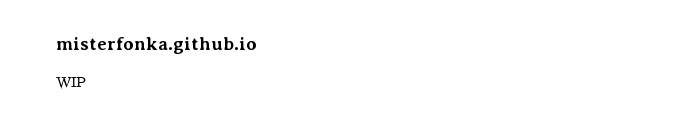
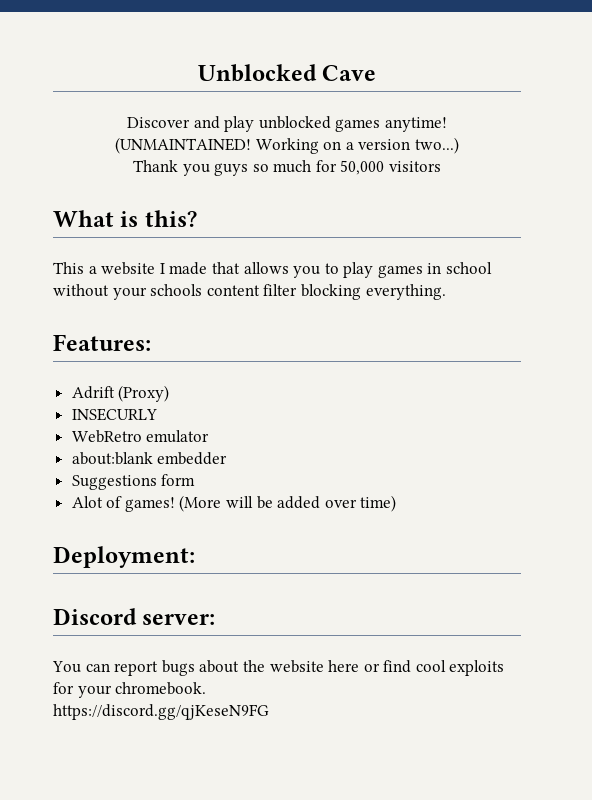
- misterfonka.github.io
- WIP
+ Unblocked Cave
+ Discover and play unblocked games anytime!
+ (UNMAINTAINED! Working on a version two...)
+ Thank you guys so much for 50,000 visitors
+ What is this?
+ This a website I made that allows you to play games in school without your schools content filter blocking everything.
+ Features:
+ Adrift (Proxy)
+ INSECURLY
+ WebRetro emulator
+ about:blank embedder
+ Suggestions form
+ Alot of games! (More will be added over time)
+ Deployment:
+ Discord server:
+ You can report bugs about the website here or find cool exploits for your chromebook.
+ https://discord.gg/qjKeseN9FG

